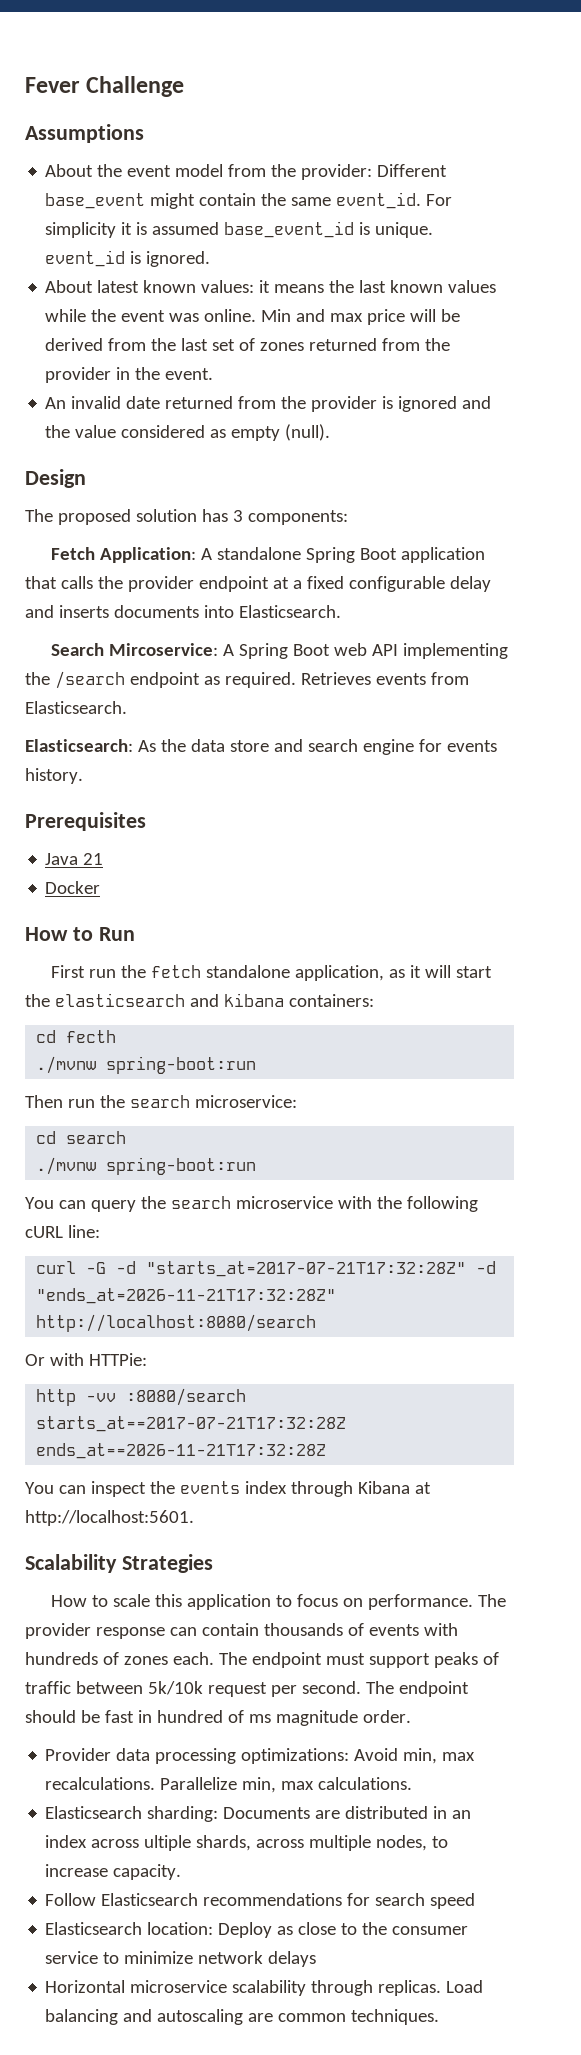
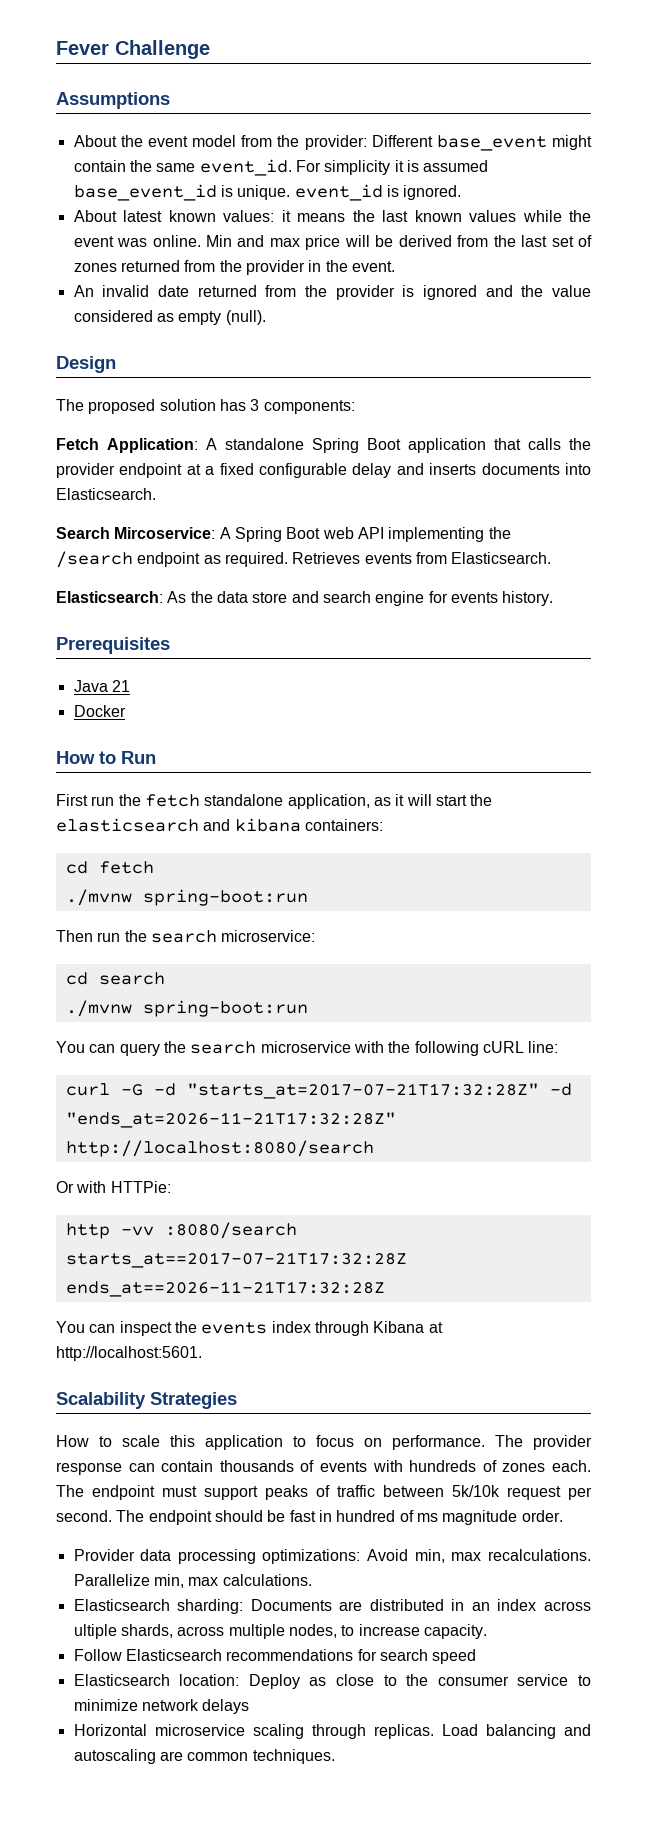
- cd fecth
+ cd fetch
- Horizontal microservice scalability through replicas.
+ Horizontal microservice scaling through replicas.

